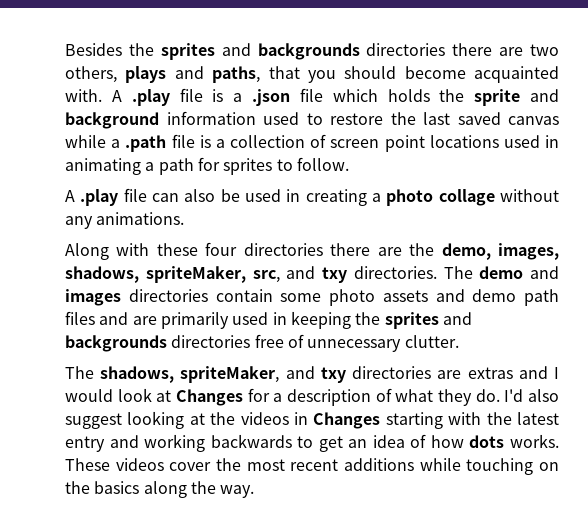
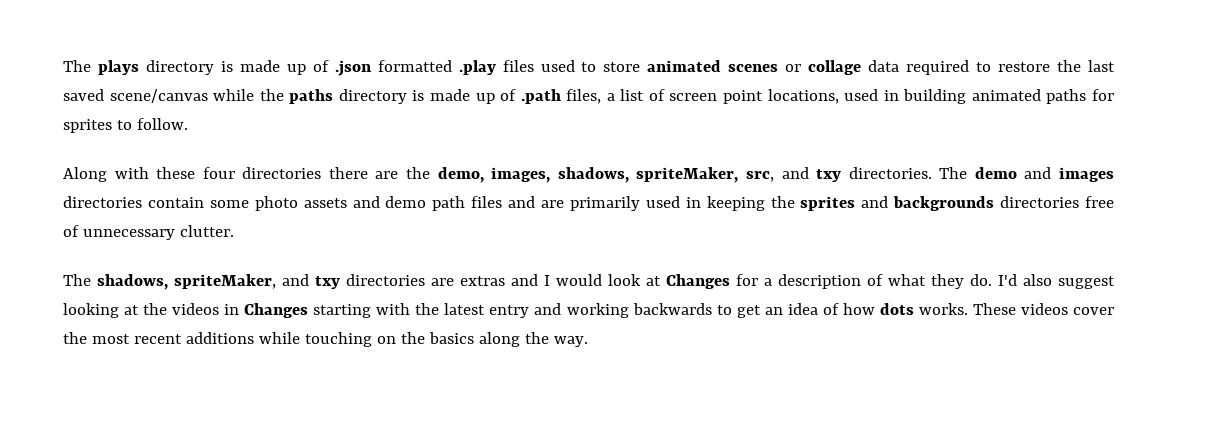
- Besides the sprites and backgrounds directories there are two others, plays and paths, that you should become acquainted with. A .play file is a .json file which holds the sprite and background information used to restore the last saved canvas while a .path file is a collection of screen point locations used in animating a path for sprites to follow.
+ The plays directory is made up of .json formatted .play files used to store animated scenes or collage data required to restore the last saved scene/canvas while the paths directory is made up of .path files, a list of screen point locations, used in building animated paths for sprites to follow.
- A .play file can also be used in creating a photo collage without any animations.

